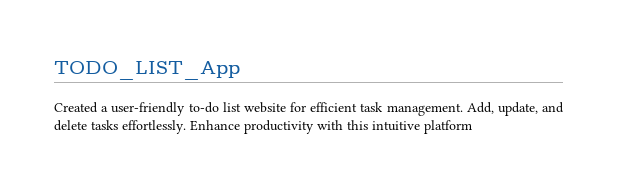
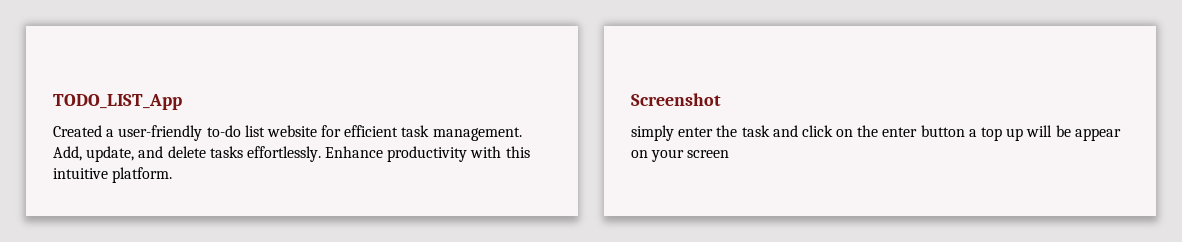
- Enhance productivity with this intuitive platform
+ Enhance productivity with this intuitive platform.
+ Screenshot
+ simply enter the task and click on the enter button a top up will be appear on your screen

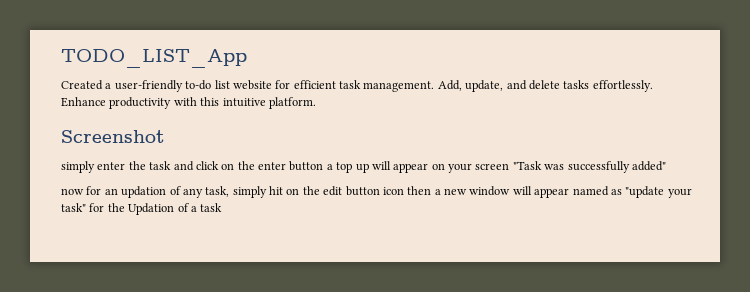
- simply enter the task and click on the enter button a top up will be appear on your screen
+ simply enter the task and click on the enter button a top up will appear on your screen "Task was successfully added"
+ now for an updation of any task, simply hit on the edit button icon then a new window will appear named as "update your task" for the Updation of a task

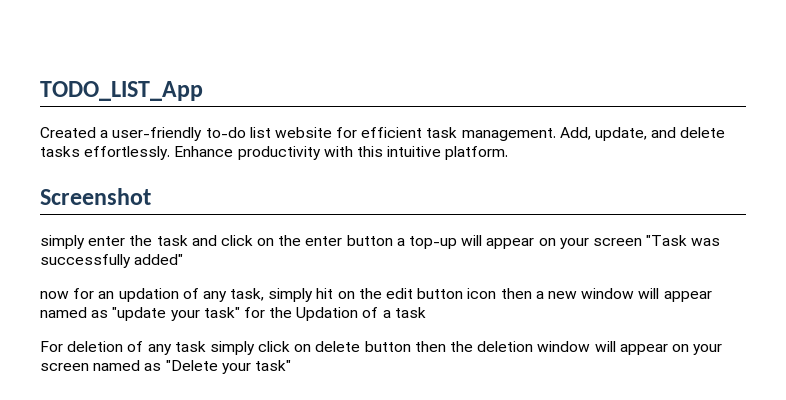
- simply enter the task and click on the enter button a top up will appear on your screen "Task was successfully added"
+ simply enter the task and click on the enter button a top-up will appear on your screen "Task was successfully added"
+ For deletion of any task simply click on delete button then the deletion window will appear on your screen named as "Delete your task"

